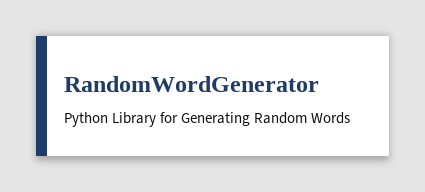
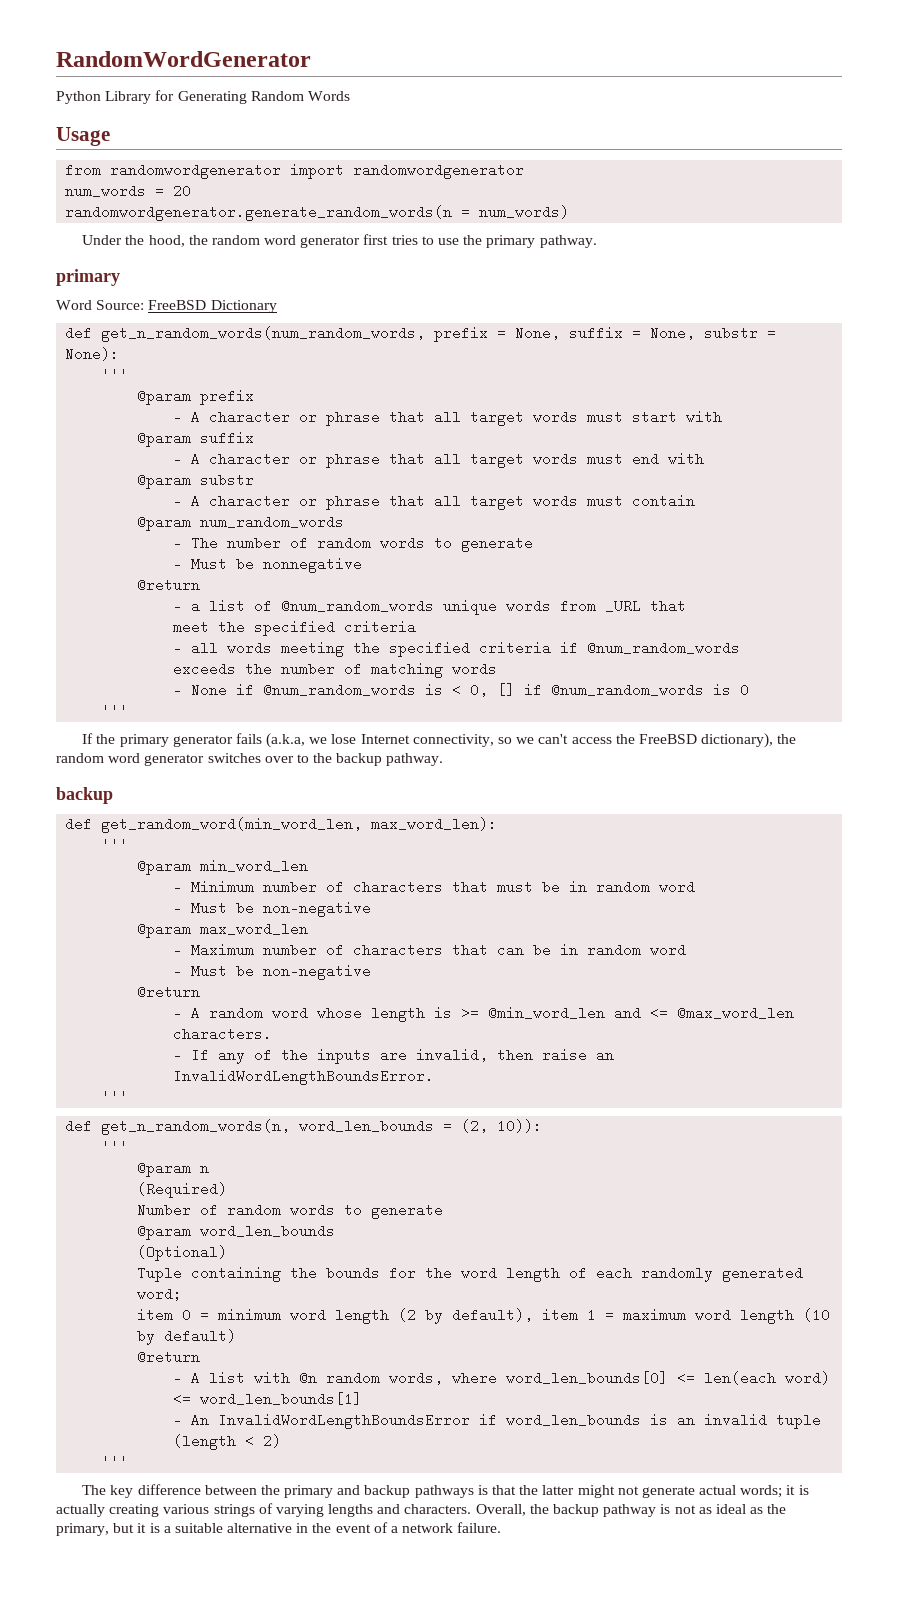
+ Usage
+ from randomwordgenerator import randomwordgenerator
+ num_words = 20
+ randomwordgenerator.generate_random_words(n = num_words)
+ Under the hood, the random word generator first tries to use the primary pathway.
+ primary
+ Word Source: FreeBSD Dictionary
+ def get_n_random_words(num_random_words, prefix = None, suffix = None, substr = None):
+ '''
+ @param prefix
+ - A character or phrase that all target words must start with
+ @param suffix
+ - A character or phrase that all target words must end with
+ @param substr
+ - A character or phrase that all target words must contain
+ @param num_random_words
+ - The number of random words to generate
+ - Must be nonnegative
+ @return
+ - a list of @num_random_words unique words from _URL that
+ meet the specified criteria
+ - all words meeting the specified criteria if @num_random_words
+ exceeds the number of matching words
+ - None if @num_random_words is < 0, [] if @num_random_words is 0
+ '''
+ If the primary generator fails (a.k.a, we lose Internet connectivity, so we can't access the FreeBSD dictionary), the random word generator switches over to the backup pathway.
+ backup
+ def get_random_word(min_word_len, max_word_len):
+ '''
+ @param min_word_len
+ - Minimum number of characters that must be in random word
+ - Must be non-negative
+ @param max_word_len
+ - Maximum number of characters that can be in random word
+ - Must be non-negative
+ @return
+ - A random word whose length is >= @min_word_len and <= @max_word_len characters.
+ - If any of the inputs are invalid, then raise an InvalidWordLengthBoundsError.
+ '''
+ def get_n_random_words(n, word_len_bounds = (2, 10)):
+ '''
+ @param n
+ (Required)
+ Number of random words to generate
+ @param word_len_bounds
+ (Optional)
+ Tuple containing the bounds for the word length of each randomly generated word;
+ item 0 = minimum word length (2 by default), item 1 = maximum word length (10 by default)
+ @return
+ - A list with @n random words, where word_len_bounds[0] <= len(each word) <= word_len_bounds[1]
+ - An InvalidWordLengthBoundsError if word_len_bounds is an invalid tuple (length < 2)
+ '''
+ The key difference between the primary and backup pathways is that the latter might not generate actual words; it is actually creating various strings of varying lengths and characters. Overall, the backup pathway is not as ideal as the primary, but it is a suitable alternative in the event of a network failure.

